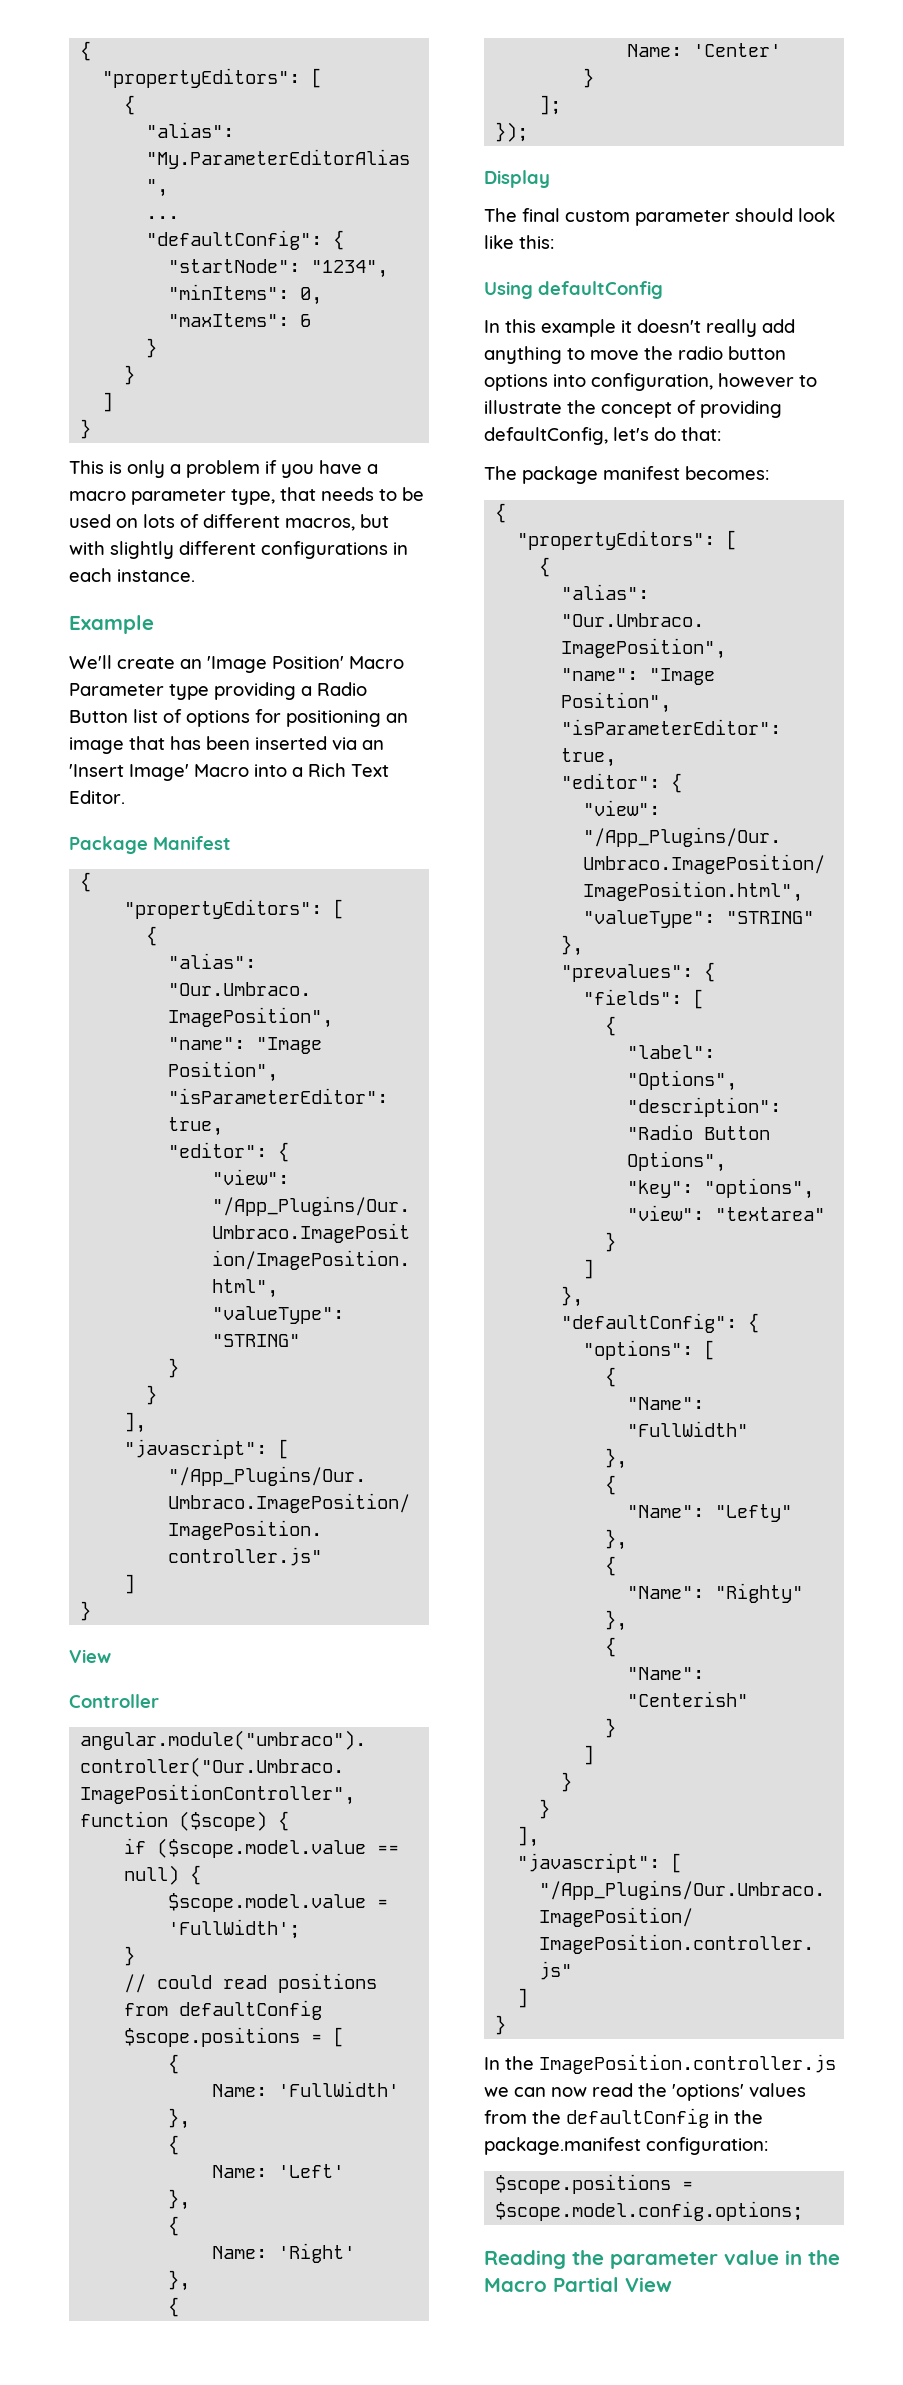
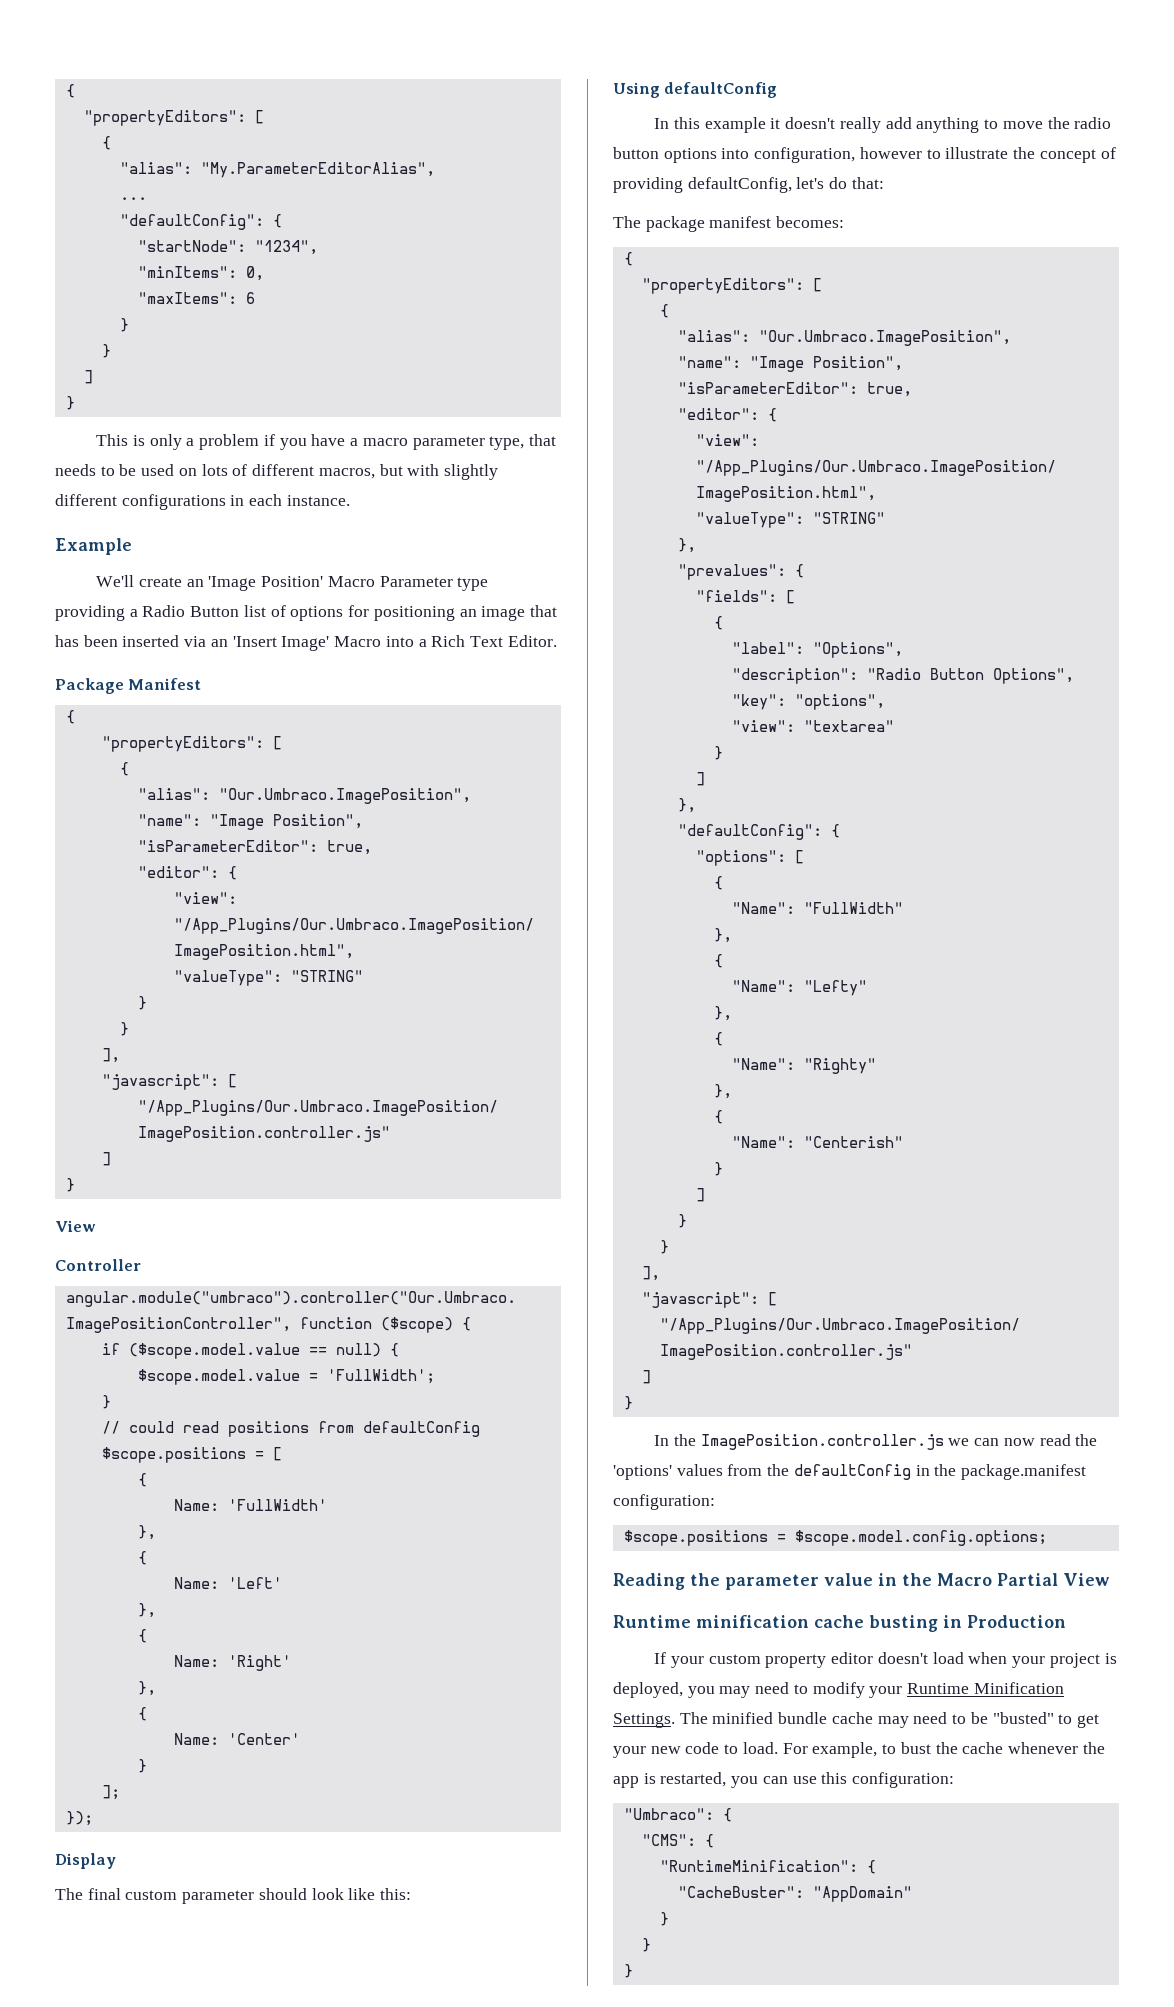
+ Runtime minification cache busting in Production
+ If your custom property editor doesn't load when your project is deployed, you may need to modify your Runtime Minification Settings. The minified bundle cache may need to be "busted" to get your new code to load. For example, to bust the cache whenever the app is restarted, you can use this configuration:
+ "Umbraco": {
+ "CMS": {
+ "RuntimeMinification": {
+ "CacheBuster": "AppDomain"
+ }
+ }
+ }

